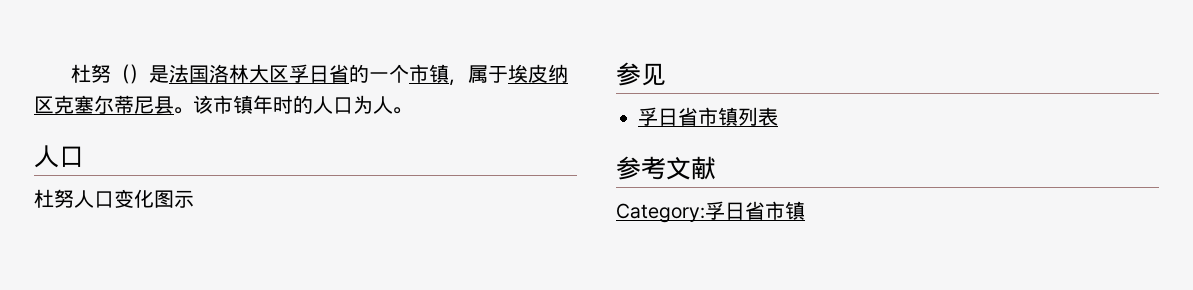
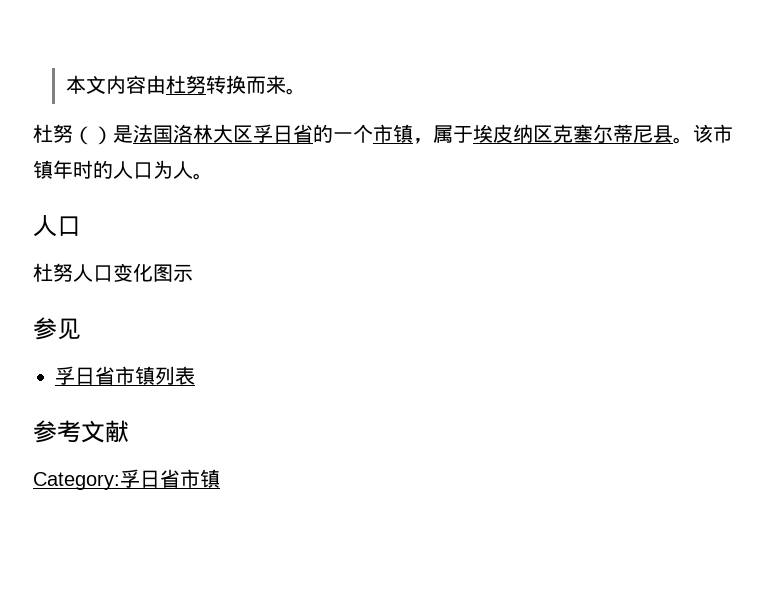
+ 本文内容由杜努转换而来。

